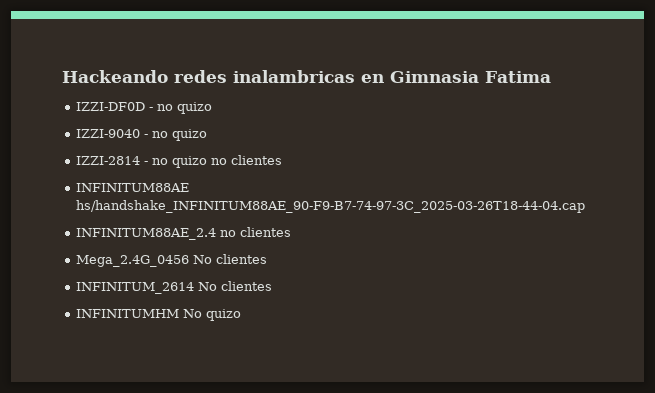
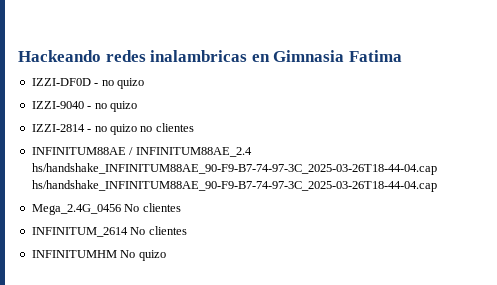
- INFINITUM88AE hs/handshake_INFINITUM88AE_90-F9-B7-74-97-3C_2025-03-26T18-44-04.cap
- INFINITUM88AE_2.4 no clientes
+ INFINITUM88AE / INFINITUM88AE_2.4 hs/handshake_INFINITUM88AE_90-F9-B7-74-97-3C_2025-03-26T18-44-04.cap hs/handshake_INFINITUM88AE_90-F9-B7-74-97-3C_2025-03-26T18-44-04.cap

